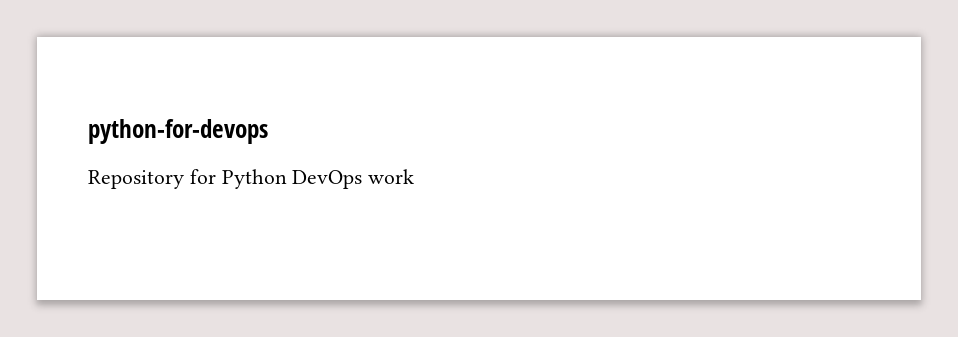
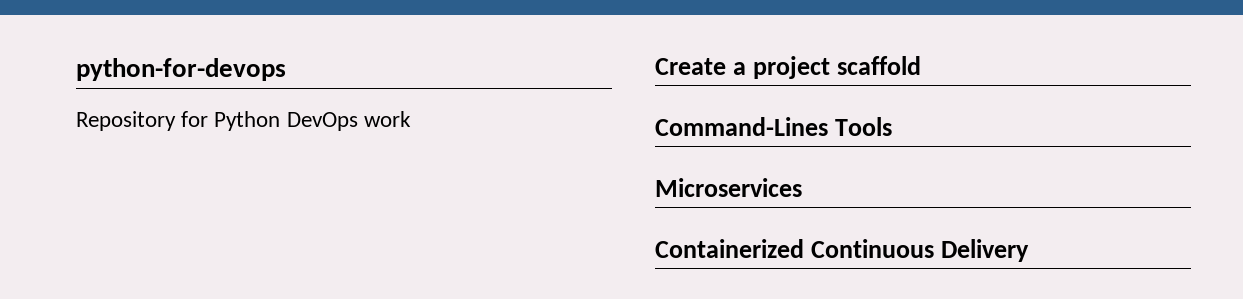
+ Create a project scaffold
+ Command-Lines Tools
+ Microservices
+ Containerized Continuous Delivery

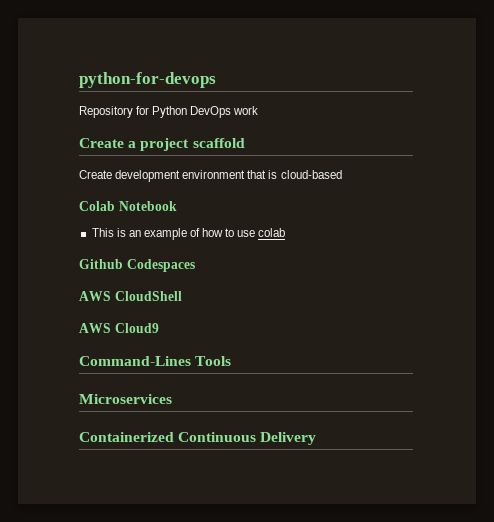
+ Create development environment that is cloud-based
+ Colab Notebook
+ This is an example of how to use colab
+ Github Codespaces
+ AWS CloudShell
+ AWS Cloud9

